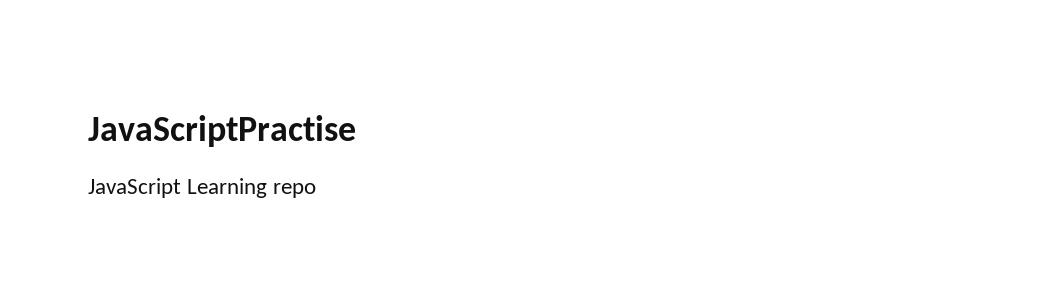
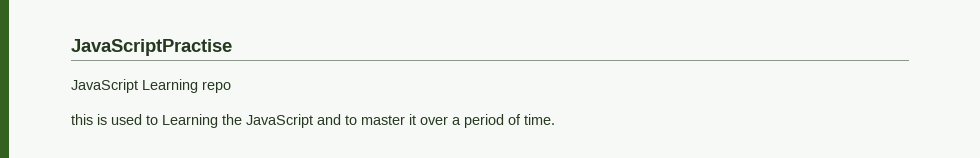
+ this is used to Learning the JavaScript and to master it over a period of time.

